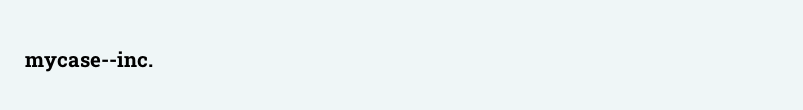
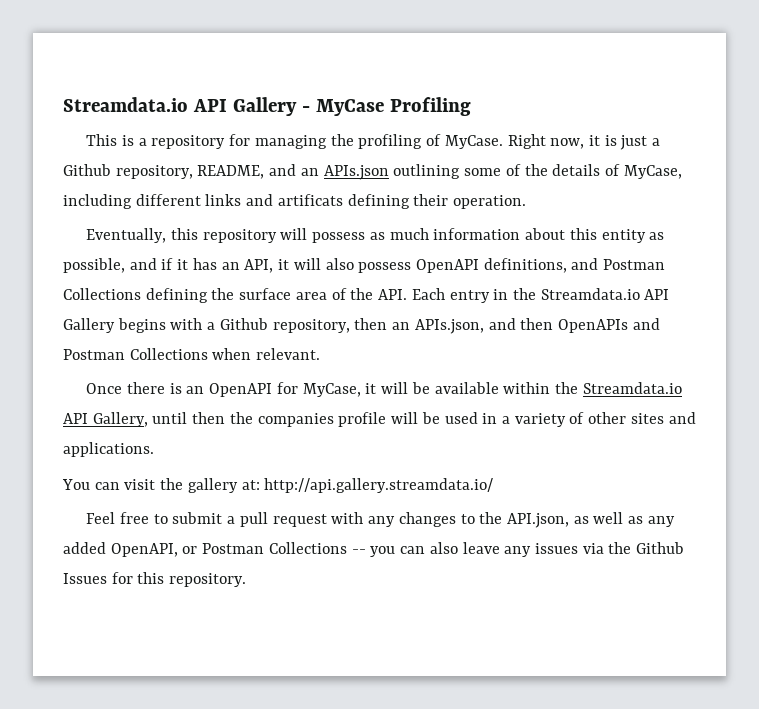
- mycase--inc.
+ Streamdata.io API Gallery - MyCase Profiling
+ This is a repository for managing the profiling of MyCase. Right now, it is just a Github repository, README, and an APIs.json outlining some of the details of MyCase, including different links and artificats defining their operation.
+ Eventually, this repository will possess as much information about this entity as possible, and if it has an API, it will also possess OpenAPI definitions, and Postman Collections defining the surface area of the API. Each entry in the Streamdata.io API Gallery begins with a Github repository, then an APIs.json, and then OpenAPIs and Postman Collections when relevant.
+ Once there is an OpenAPI for MyCase, it will be available within the Streamdata.io API Gallery, until then the companies profile will be used in a variety of other sites and applications.
+ You can visit the gallery at: http://api.gallery.streamdata.io/
+ Feel free to submit a pull request with any changes to the API.json, as well as any added OpenAPI, or Postman Collections -- you can also leave any issues via the Github Issues for this repository.

